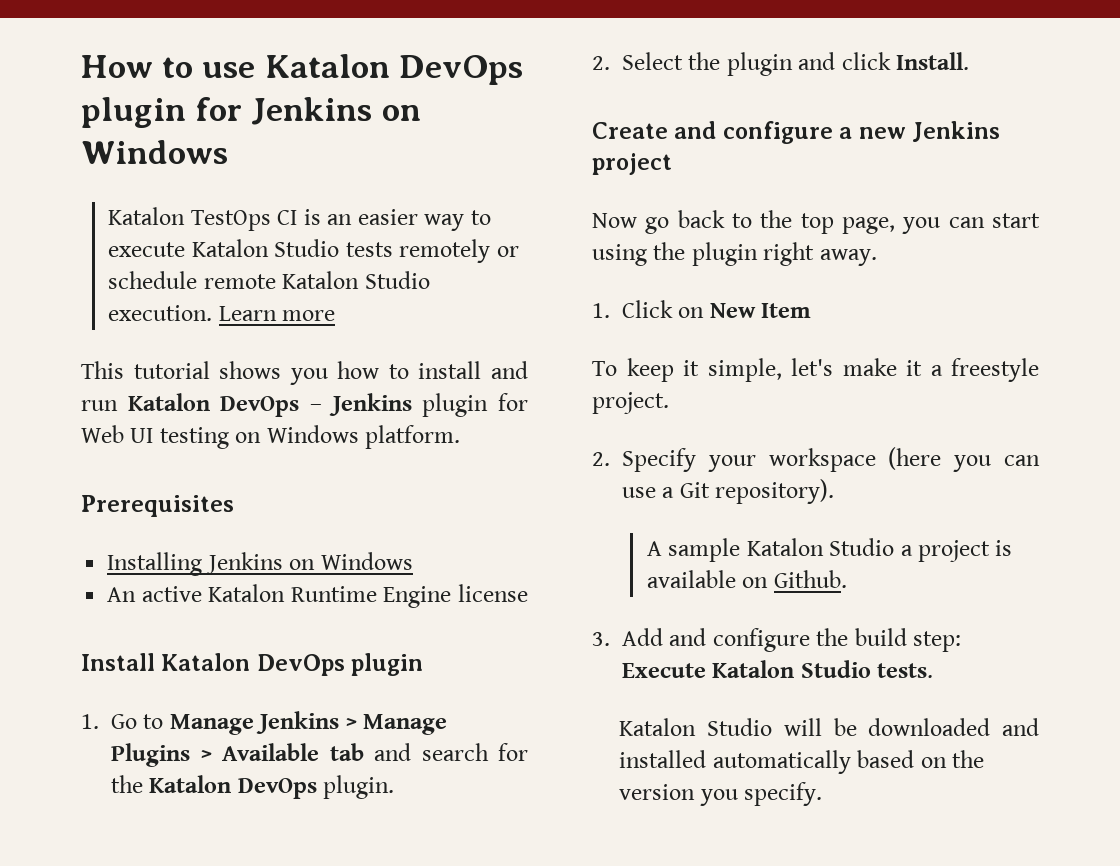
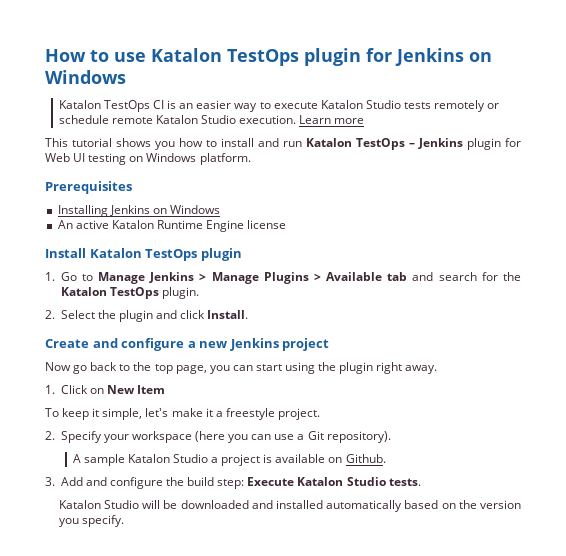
- How to use Katalon DevOps plugin for Jenkins on Windows
+ How to use Katalon TestOps plugin for Jenkins on Windows
- This tutorial shows you how to install and run Katalon DevOps – Jenkins plugin for Web UI testing on Windows platform.
+ This tutorial shows you how to install and run Katalon TestOps – Jenkins plugin for Web UI testing on Windows platform.
- Install Katalon DevOps plugin
+ Install Katalon TestOps plugin
- 1. Go to Manage Jenkins > Manage Plugins > Available tab and search for the Katalon DevOps plugin.
+ 1. Go to Manage Jenkins > Manage Plugins > Available tab and search for the Katalon TestOps plugin.

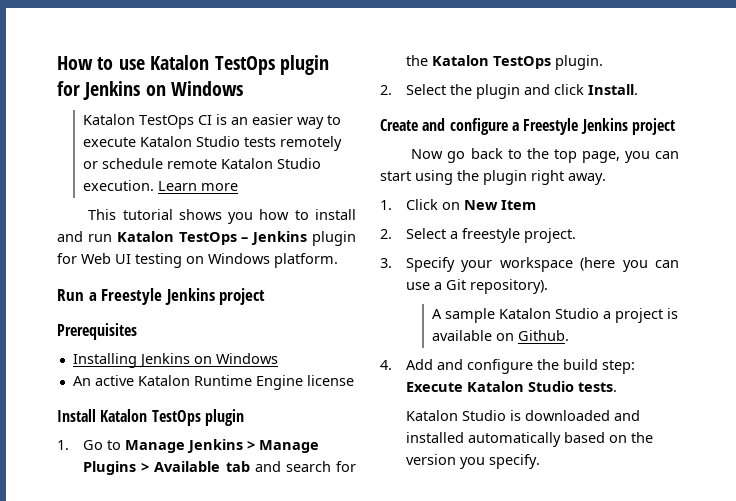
+ Run a Freestyle Jenkins project
- Create and configure a new Jenkins project
+ Create and configure a Freestyle Jenkins project
- To keep it simple, let's make it a freestyle project.
+ 2. Select a freestyle project.
- 2. Specify your workspace (here you can use a Git repository).
+ 3. Specify your workspace (here you can use a Git repository).
- 3. Add and configure the build step: Execute Katalon Studio tests.
+ 4. Add and configure the build step: Execute Katalon Studio tests.
- Katalon Studio will be downloaded and installed automatically based on the version you specify.
+ Katalon Studio is downloaded and installed automatically based on the version you specify.

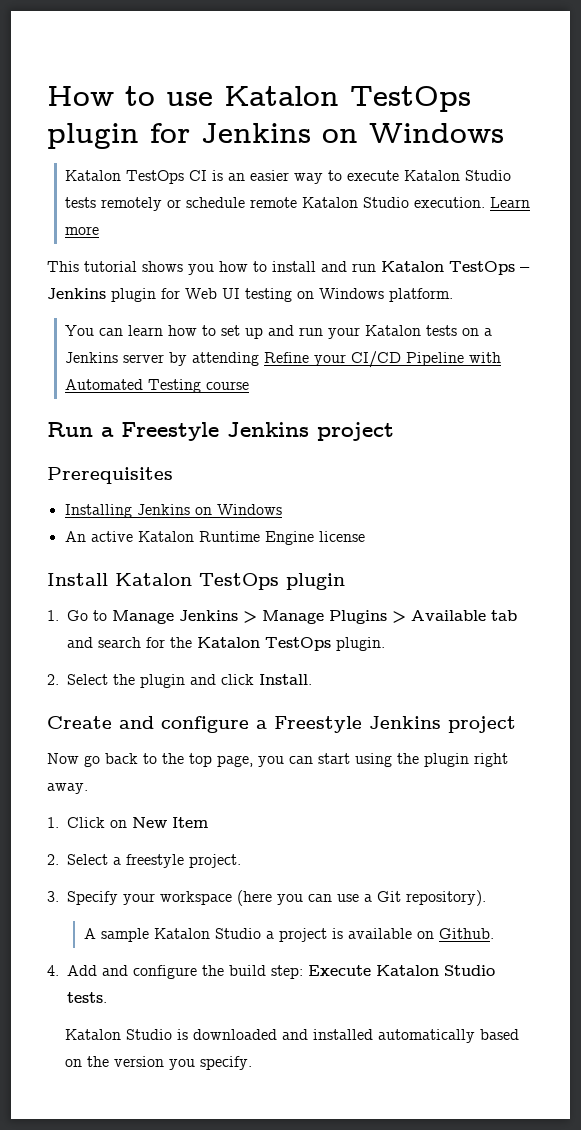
+ You can learn how to set up and run your Katalon tests on a Jenkins server by attending Refine your CI/CD Pipeline with Automated Testing course

